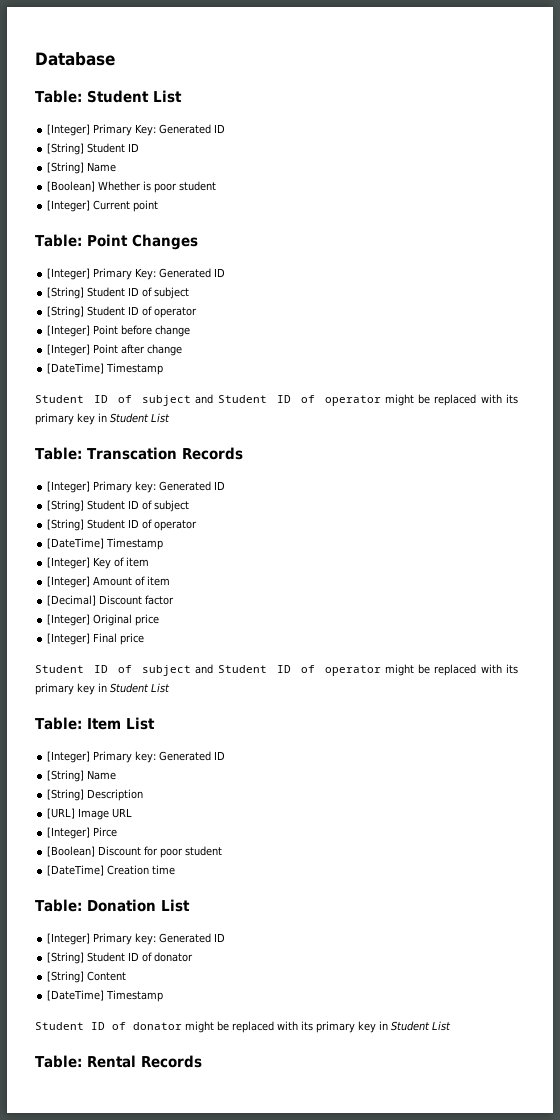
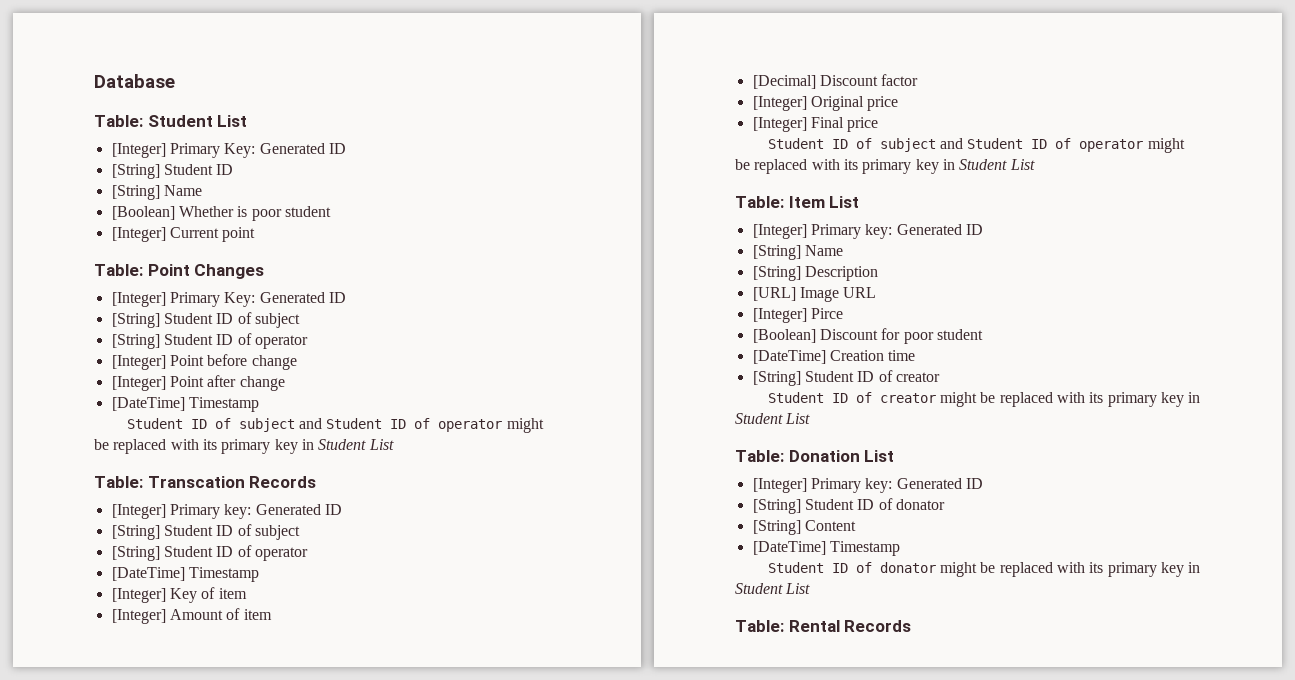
+ [String] Student ID of creator
+ Student ID of creator might be replaced with its primary key in Student List

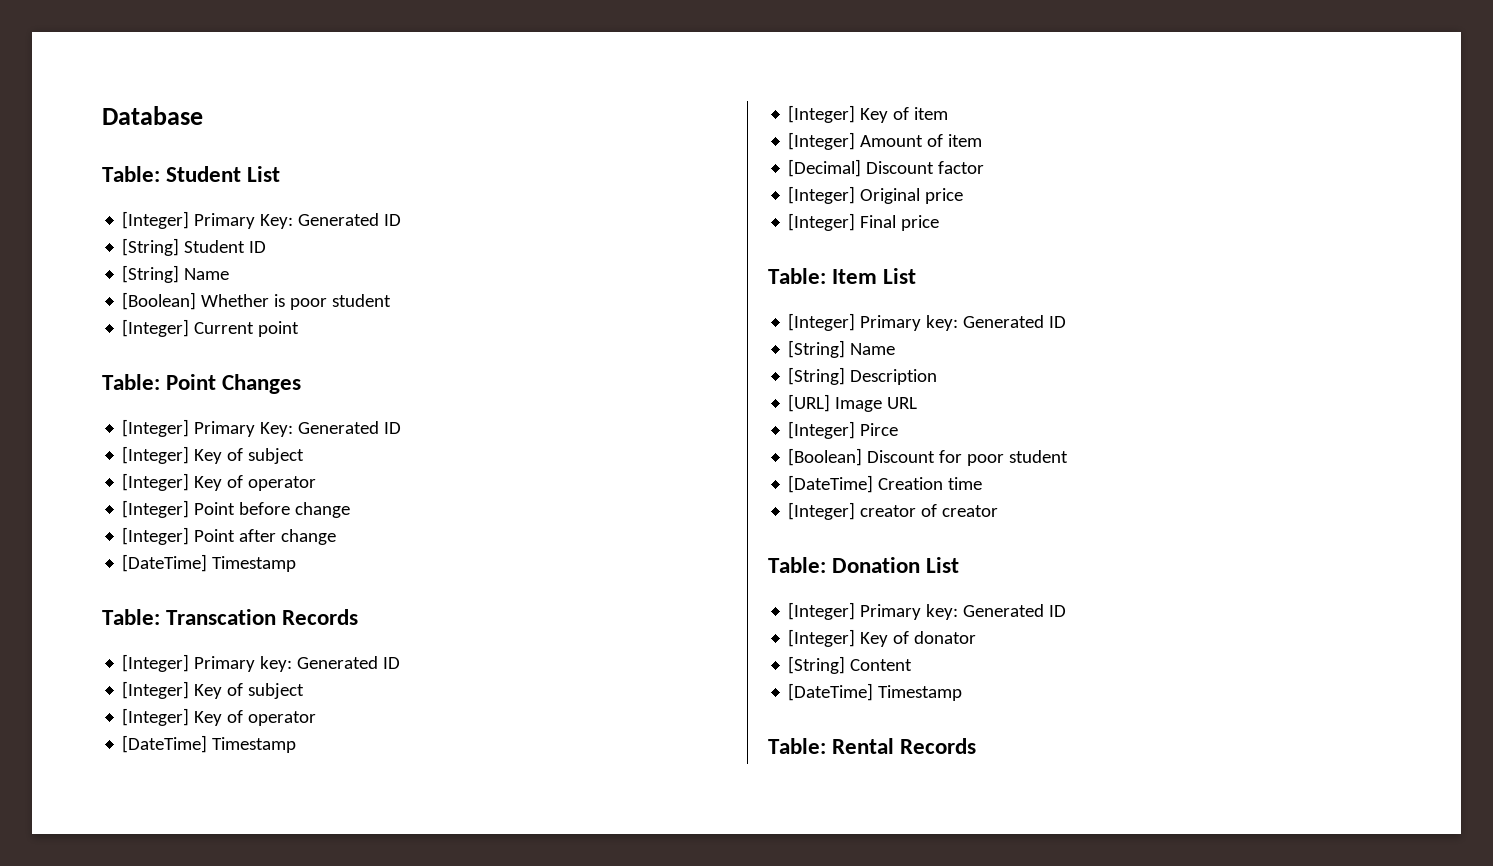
  Table: Point Changes
  [Integer] Primary Key: Generated ID
- [String] Student ID of subject
- [String] Student ID of operator
+ [Integer] Key of subject
+ [Integer] Key of operator
  [Integer] Point after change
  [DateTime] Timestamp
- Student ID of subject and Student ID of operator might be replaced with its primary key in Student List
  Table: Transcation Records
  [Integer] Primary key: Generated ID
- [String] Student ID of subject
- [String] Student ID of operator
+ [Integer] Key of subject
+ [Integer] Key of operator
  [Integer] Final price
- Student ID of subject and Student ID of operator might be replaced with its primary key in Student List
- [String] Student ID of creator
- Student ID of creator might be replaced with its primary key in Student List
+ [Integer] creator of creator
- [String] Student ID of donator
+ [Integer] Key of donator
- Student ID of donator might be replaced with its primary key in Student List

